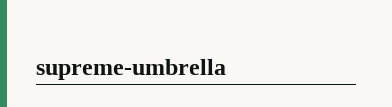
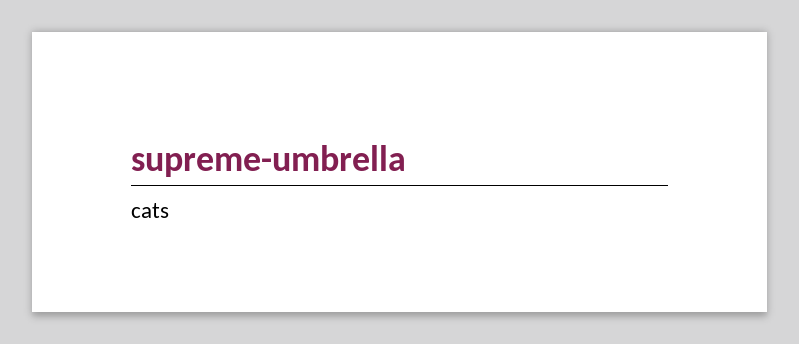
+ cats

